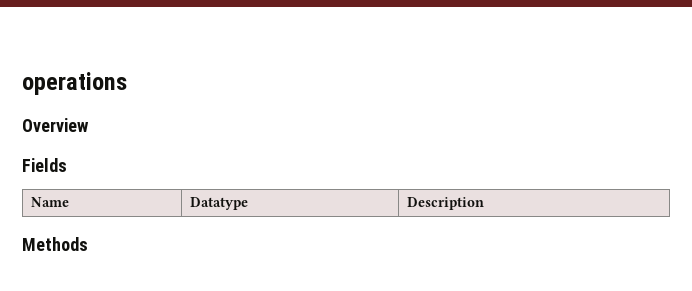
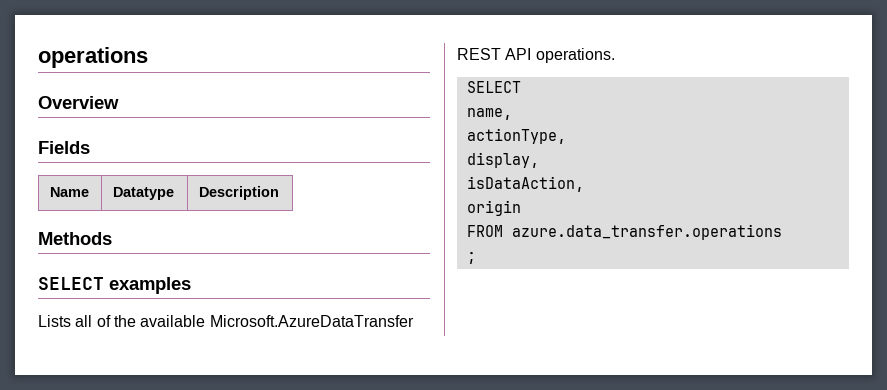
+ SELECT examples
+ Lists all of the available Microsoft.AzureDataTransfer REST API operations.
+ SELECT
+ name,
+ actionType,
+ display,
+ isDataAction,
+ origin
+ FROM azure.data_transfer.operations
+ ;

